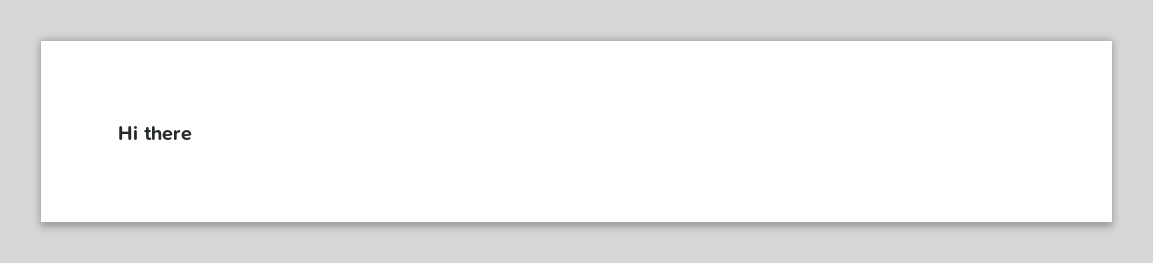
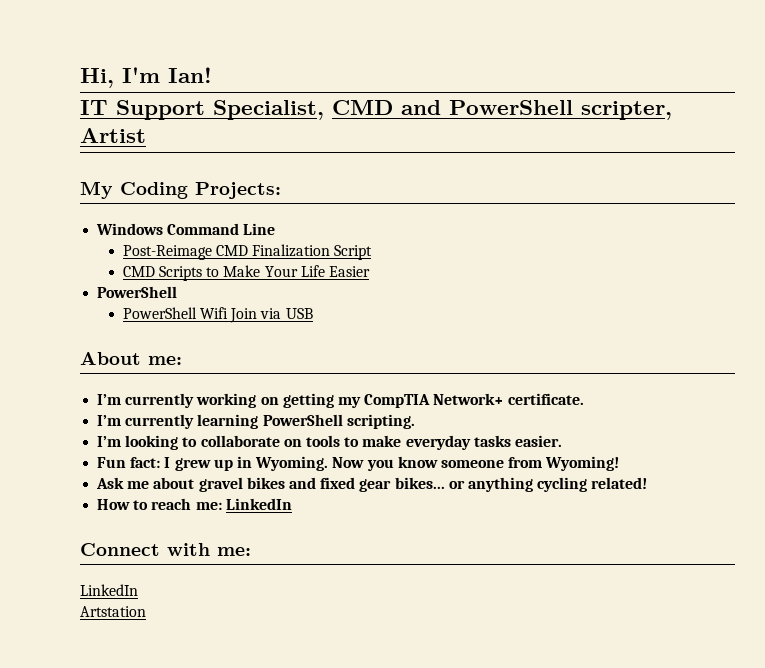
- Hi there
+ Hi, I'm Ian!
+ IT Support Specialist, CMD and PowerShell scripter, Artist
+ My Coding Projects:
+ Windows Command Line
+ Post-Reimage CMD Finalization Script
+ CMD Scripts to Make Your Life Easier
+ PowerShell
+ PowerShell Wifi Join via USB
+ About me:
+ I’m currently working on getting my CompTIA Network+ certificate.
+ I’m currently learning PowerShell scripting.
+ I’m looking to collaborate on tools to make everyday tasks easier.
+ Fun fact: I grew up in Wyoming. Now you know someone from Wyoming!
+ Ask me about gravel bikes and fixed gear bikes... or anything cycling related!
+ How to reach me: LinkedIn
+ Connect with me:
+ LinkedIn
+ Artstation

